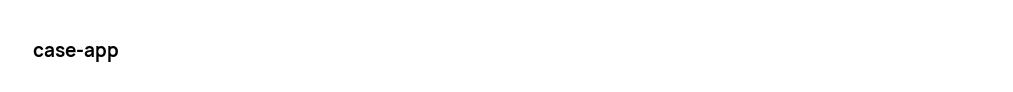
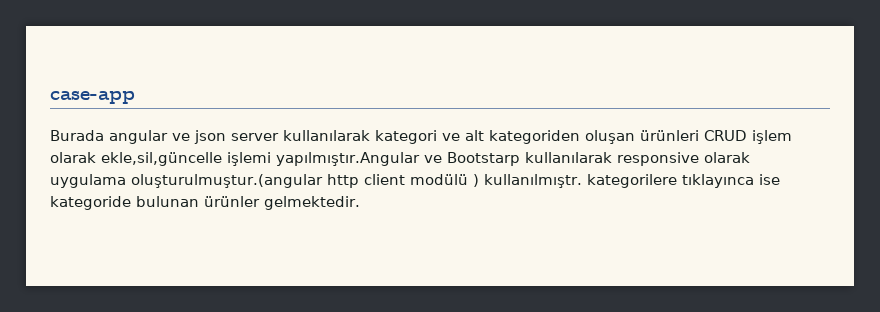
+ Burada angular ve json server kullanılarak kategori ve alt kategoriden oluşan ürünleri CRUD işlem olarak ekle,sil,güncelle işlemi yapılmıştır.Angular ve Bootstarp kullanılarak responsive olarak uygulama oluşturulmuştur.(angular http client modülü ) kullanılmıştr. kategorilere tıklayınca ise kategoride bulunan ürünler gelmektedir.

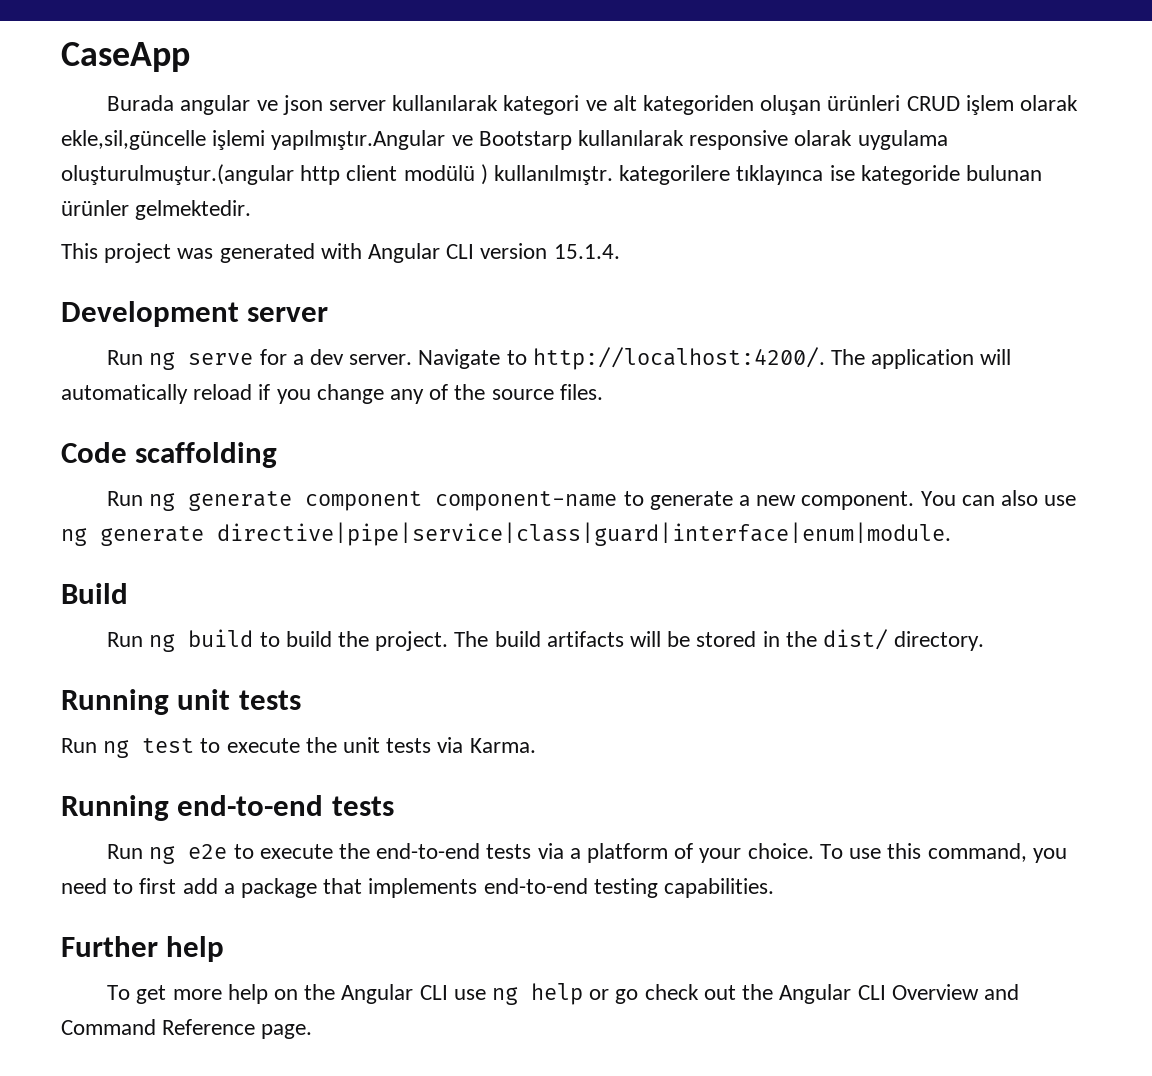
- case-app
+ CaseApp
+ This project was generated with Angular CLI version 15.1.4.
+ Development server
+ Run ng serve for a dev server. Navigate to http://localhost:4200/. The application will automatically reload if you change any of the source files.
+ Code scaffolding
+ Run ng generate component component-name to generate a new component. You can also use ng generate directive|pipe|service|class|guard|interface|enum|module.
+ Build
+ Run ng build to build the project. The build artifacts will be stored in the dist/ directory.
+ Running unit tests
+ Run ng test to execute the unit tests via Karma.
+ Running end-to-end tests
+ Run ng e2e to execute the end-to-end tests via a platform of your choice. To use this command, you need to first add a package that implements end-to-end testing capabilities.
+ Further help
+ To get more help on the Angular CLI use ng help or go check out the Angular CLI Overview and Command Reference page.

